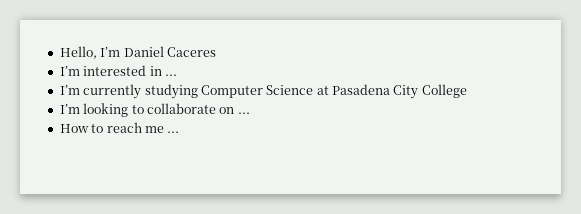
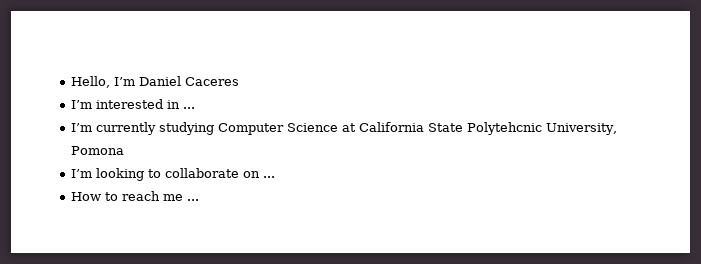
- I’m currently studying Computer Science at Pasadena City College
+ I’m currently studying Computer Science at California State Polytehcnic University, Pomona

